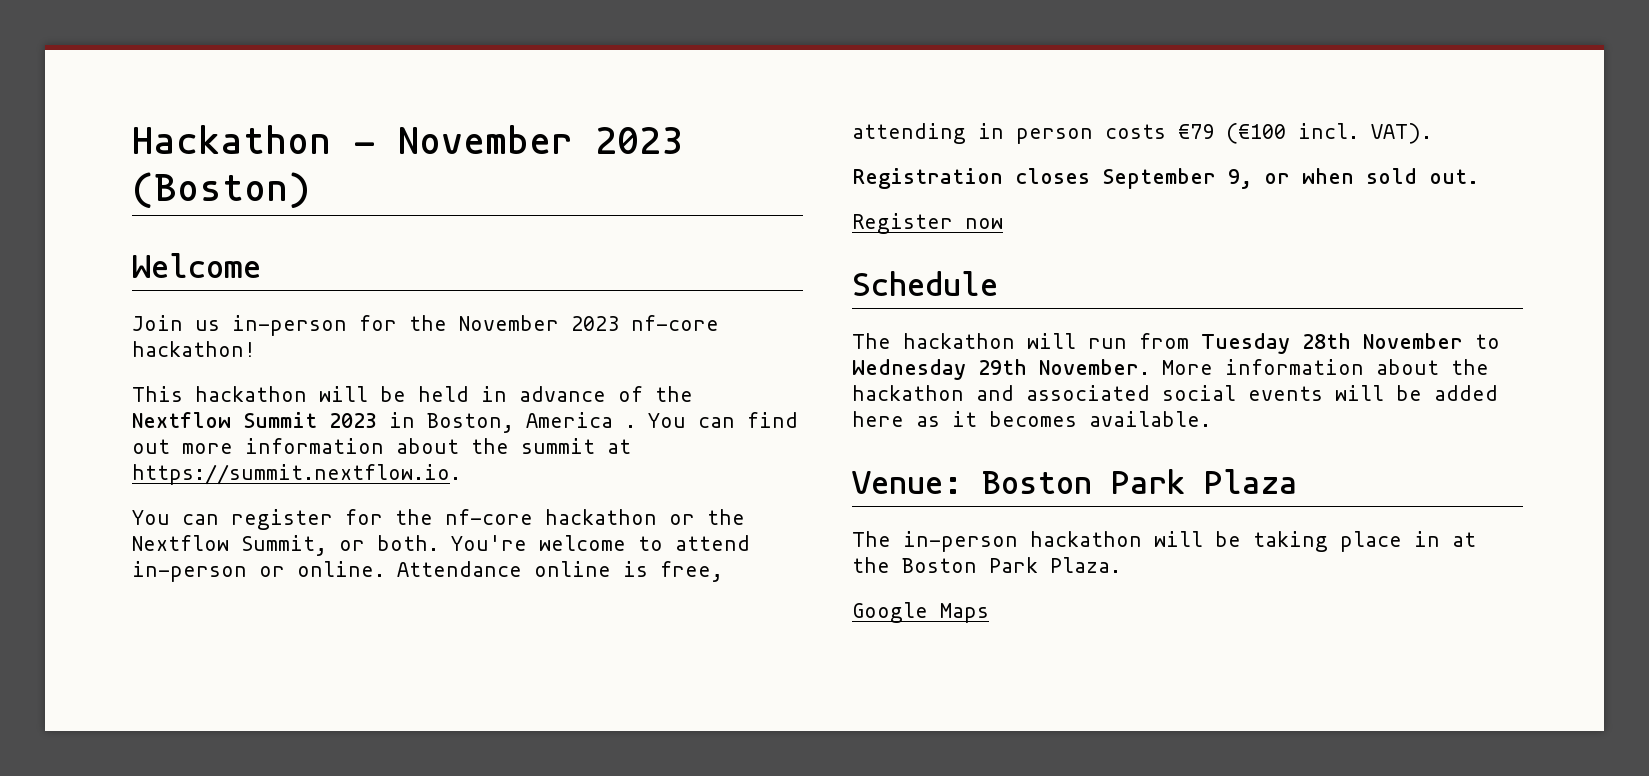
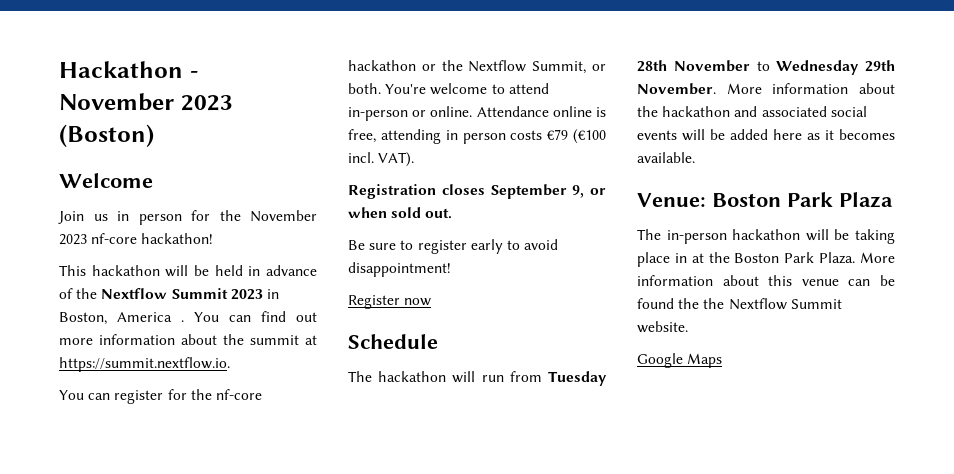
- Join us in-person for the November 2023 nf-core hackathon!
+ Join us in person for the November 2023 nf-core hackathon!
+ Be sure to register early to avoid disappointment!
+ More information about this venue can be found the the Nextflow Summit website.

